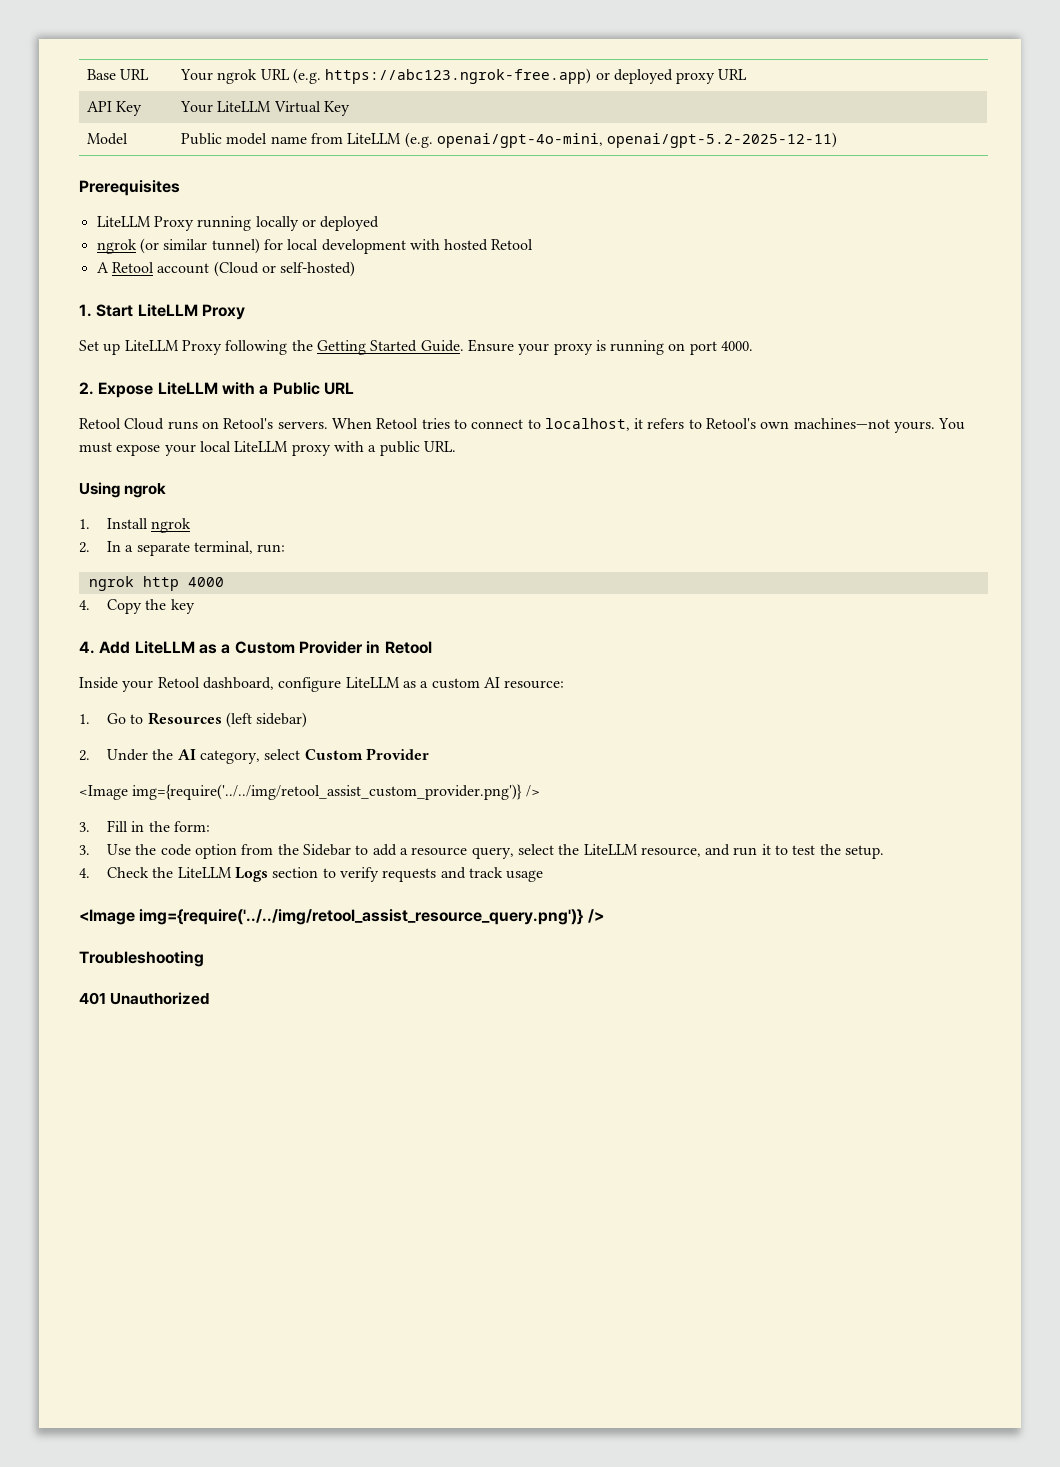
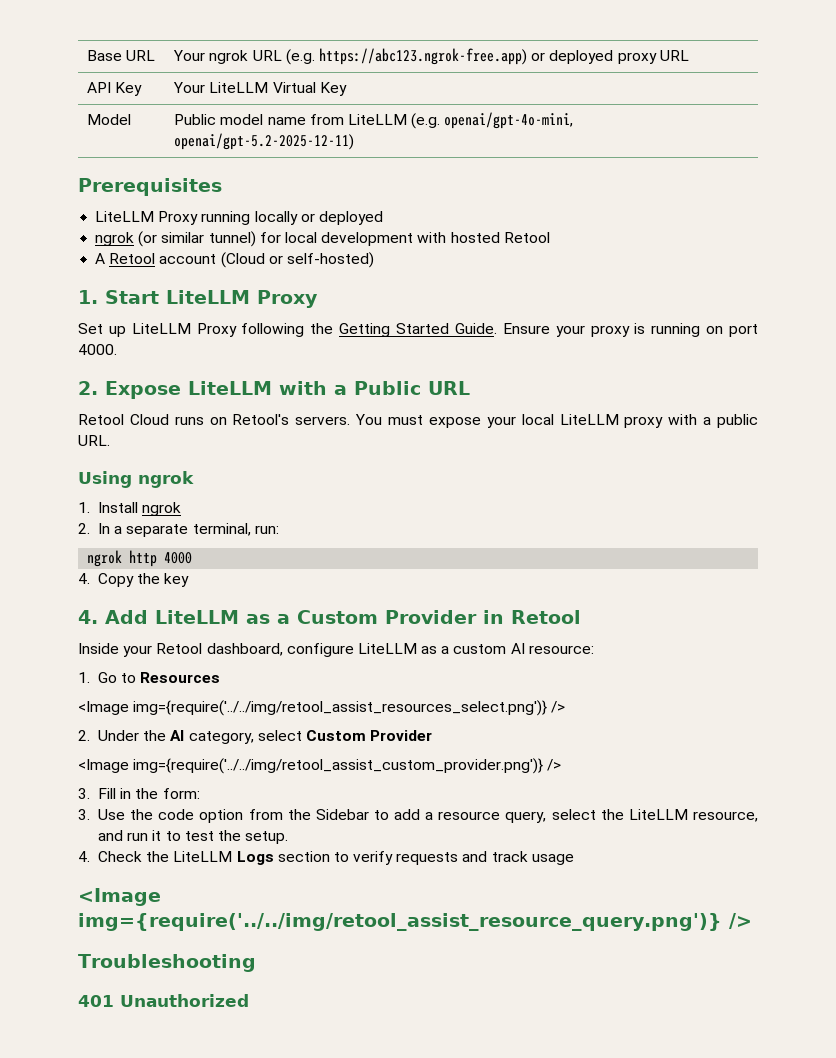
- When Retool tries to connect to localhost, it refers to Retool's own machines—not yours.
- 1. Go to Resources (left sidebar)
+ 1. Go to Resources
+ <Image img={require('../../img/retool_assist_resources_select.png')} />

